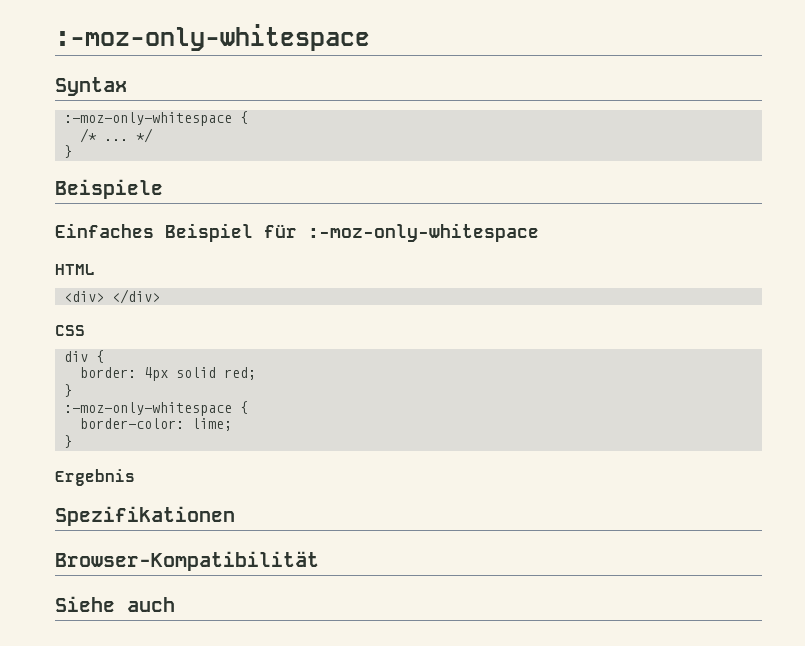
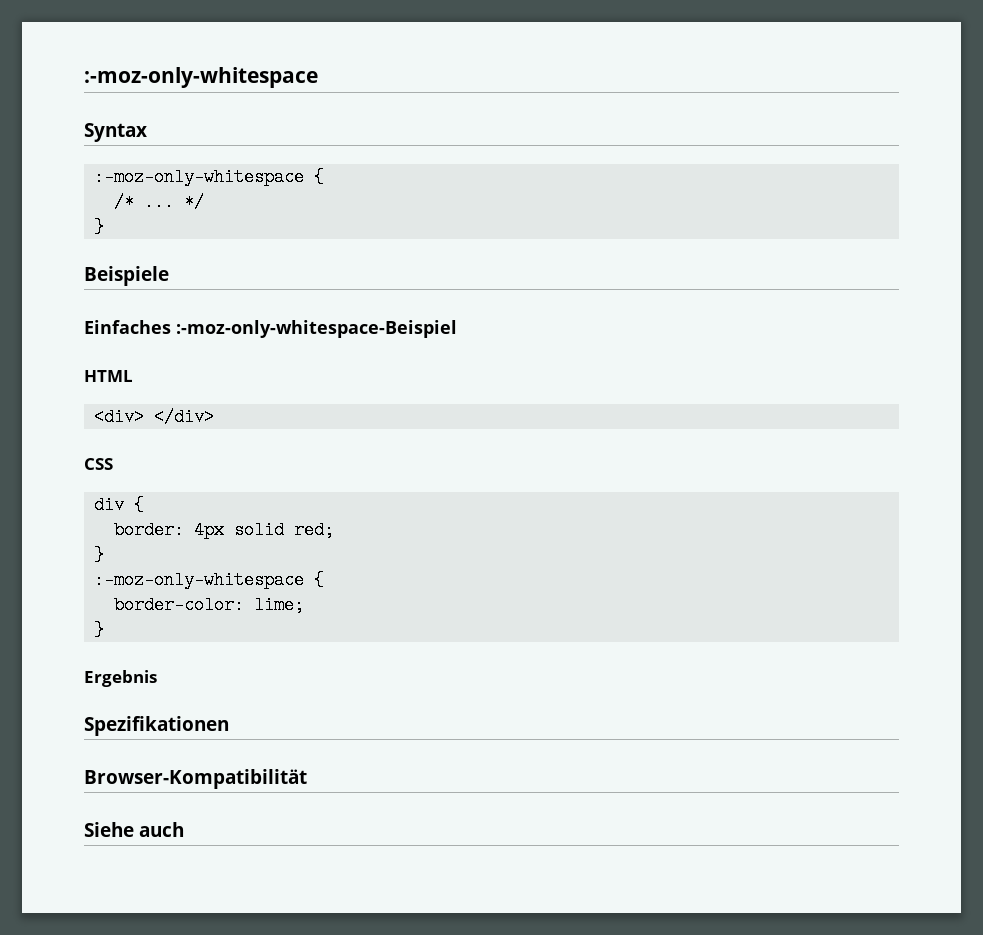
- Einfaches Beispiel für :-moz-only-whitespace
+ Einfaches :-moz-only-whitespace-Beispiel

